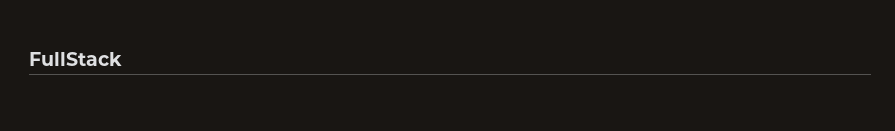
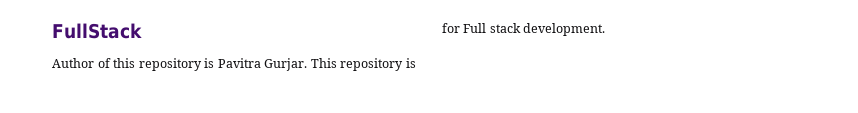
+ Author of this repository is Pavitra Gurjar. This repository is for Full stack development.

